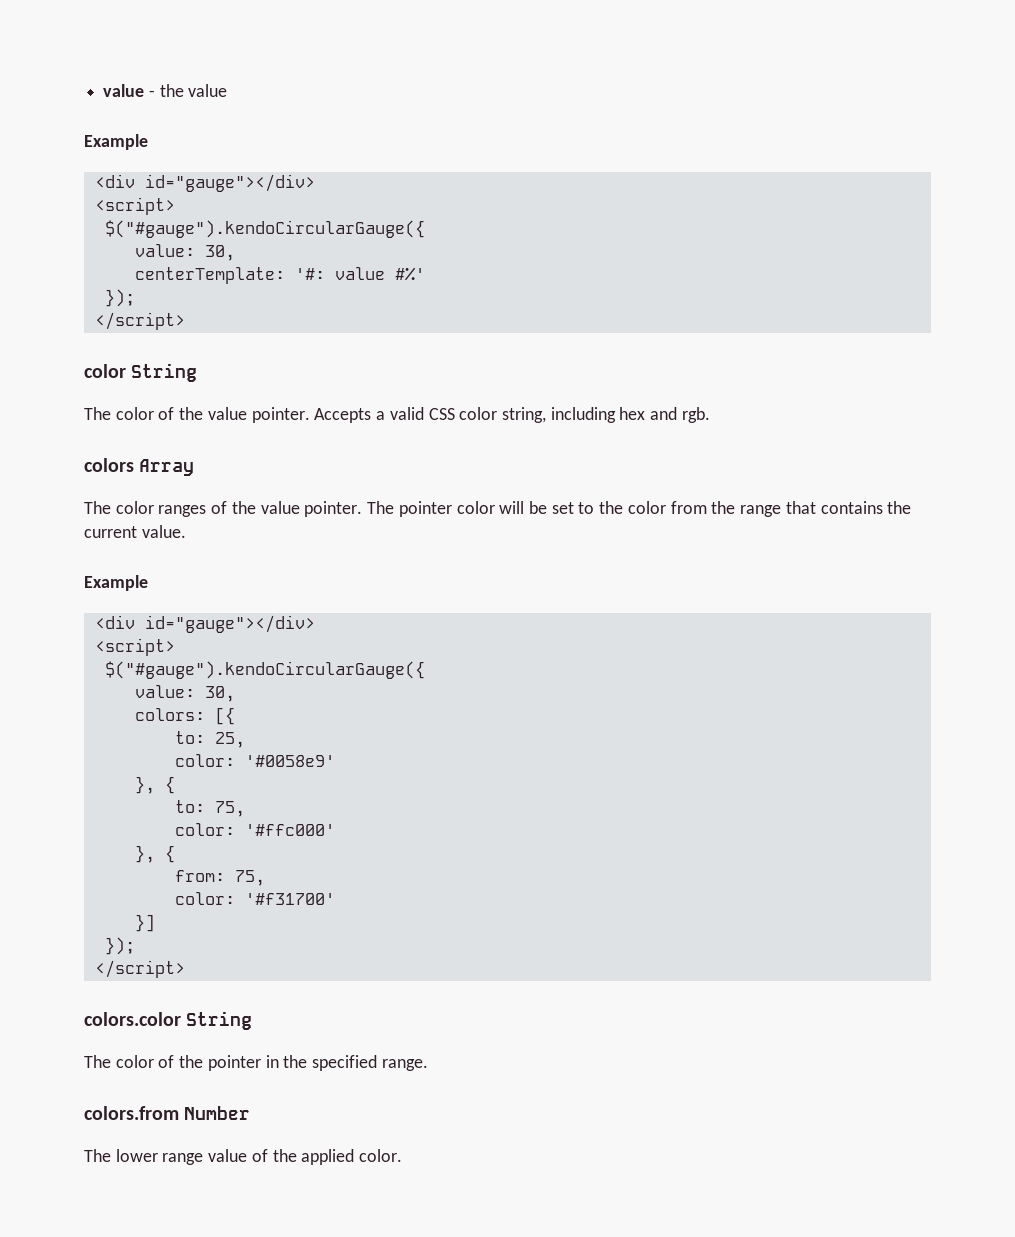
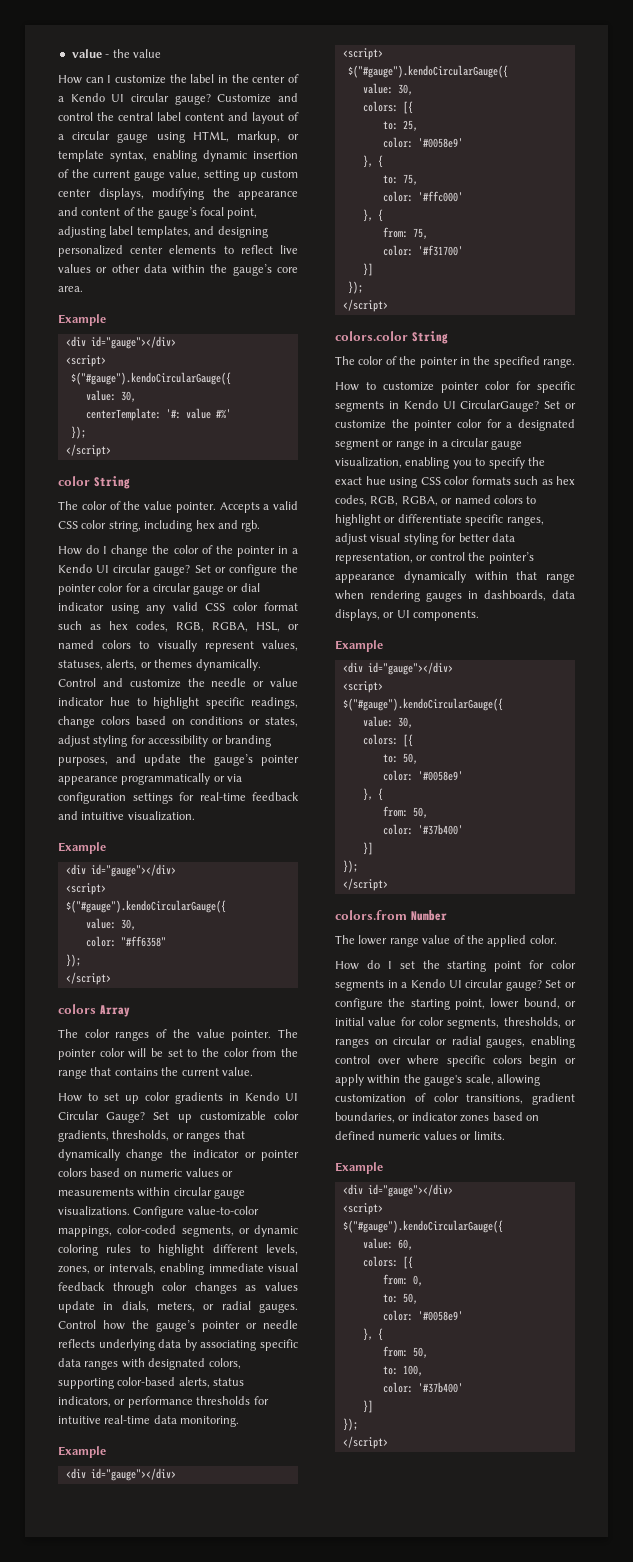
+ How can I customize the label in the center of a Kendo UI circular gauge? Customize and control the central label content and layout of a circular gauge using HTML, markup, or template syntax, enabling dynamic insertion of the current gauge value, setting up custom center displays, modifying the appearance and content of the gauge’s focal point, adjusting label templates, and designing personalized center elements to reflect live values or other data within the gauge’s core area.
+ How do I change the color of the pointer in a Kendo UI circular gauge? Set or configure the pointer color for a circular gauge or dial indicator using any valid CSS color format such as hex codes, RGB, RGBA, HSL, or named colors to visually represent values, statuses, alerts, or themes dynamically. Control and customize the needle or value indicator hue to highlight specific readings, change colors based on conditions or states, adjust styling for accessibility or branding purposes, and update the gauge’s pointer appearance programmatically or via configuration settings for real-time feedback and intuitive visualization.
+ Example
+ <div id="gauge"></div>
+ <script>
+ $("#gauge").kendoCircularGauge({
+ value: 30,
+ color: "#ff6358"
+ });
+ </script>
+ How to set up color gradients in Kendo UI Circular Gauge? Set up customizable color gradients, thresholds, or ranges that dynamically change the indicator or pointer colors based on numeric values or measurements within circular gauge visualizations. Configure value-to-color mappings, color-coded segments, or dynamic coloring rules to highlight different levels, zones, or intervals, enabling immediate visual feedback through color changes as values update in dials, meters, or radial gauges. Control how the gauge’s pointer or needle reflects underlying data by associating specific data ranges with designated colors, supporting color-based alerts, status indicators, or performance thresholds for intuitive real-time data monitoring.
+ How to customize pointer color for specific segments in Kendo UI CircularGauge? Set or customize the pointer color for a designated segment or range in a circular gauge visualization, enabling you to specify the exact hue using CSS color formats such as hex codes, RGB, RGBA, or named colors to highlight or differentiate specific ranges, adjust visual styling for better data representation, or control the pointer’s appearance dynamically within that range when rendering gauges in dashboards, data displays, or UI components.
+ Example
+ <div id="gauge"></div>
+ <script>
+ $("#gauge").kendoCircularGauge({
+ value: 30,
+ colors: [{
+ to: 50,
+ color: '#0058e9'
+ }, {
+ from: 50,
+ color: '#37b400'
+ }]
+ });
+ </script>
+ How do I set the starting point for color segments in a Kendo UI circular gauge? Set or configure the starting point, lower bound, or initial value for color segments, thresholds, or ranges on circular or radial gauges, enabling control over where specific colors begin or apply within the gauge's scale, allowing customization of color transitions, gradient boundaries, or indicator zones based on defined numeric values or limits.
+ Example
+ <div id="gauge"></div>
+ <script>
+ $("#gauge").kendoCircularGauge({
+ value: 60,
+ colors: [{
+ from: 0,
+ to: 50,
+ color: '#0058e9'
+ }, {
+ from: 50,
+ to: 100,
+ color: '#37b400'
+ }]
+ });
+ </script>

